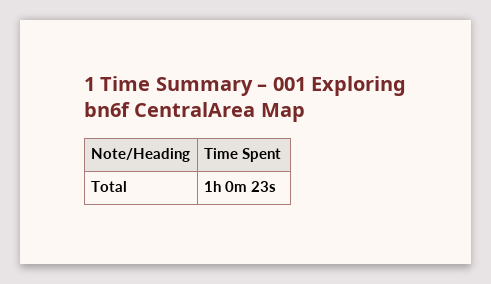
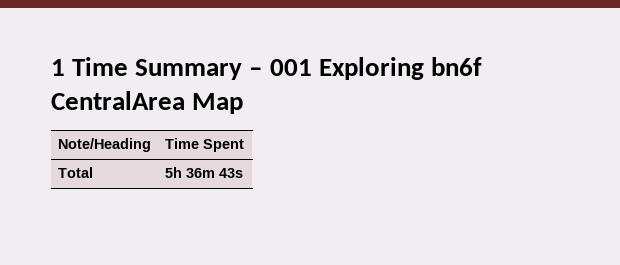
- Total | 1h 0m 23s
+ Total | 5h 36m 43s

